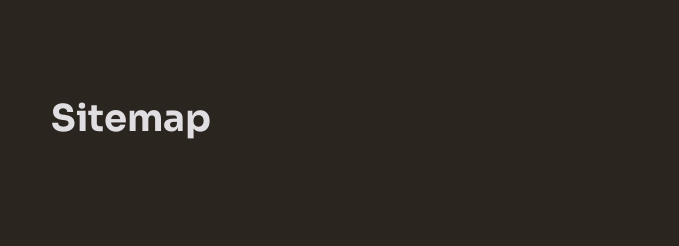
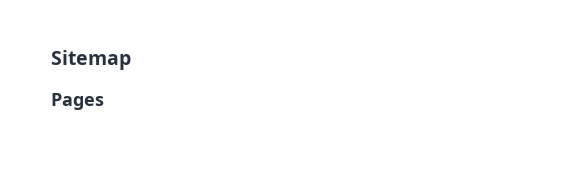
+ Pages

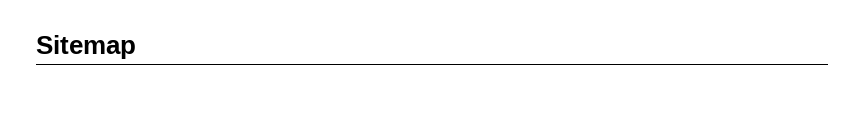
- Pages

